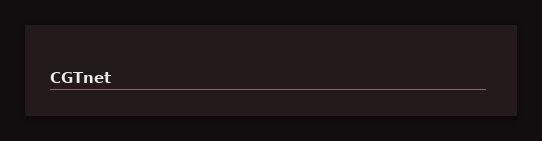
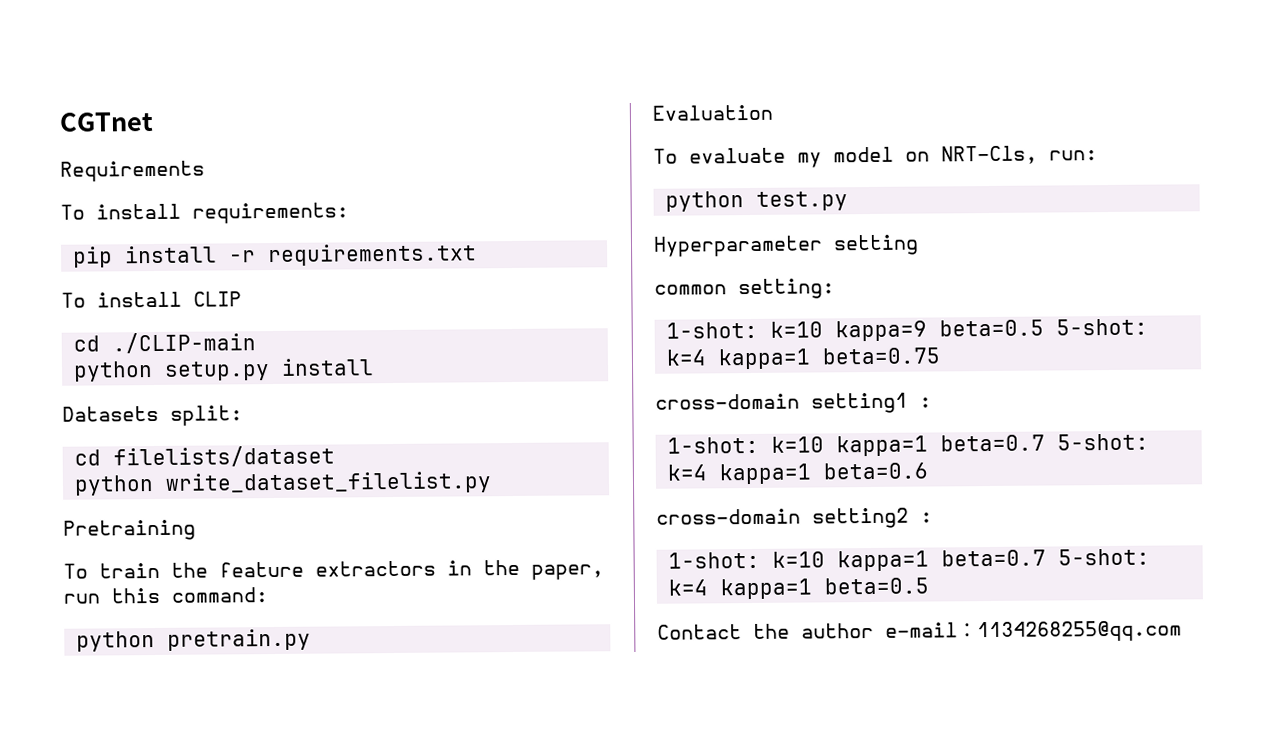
+ Requirements
+ To install requirements:
+ pip install -r requirements.txt
+ To install CLIP
+ cd ./CLIP-main
+ python setup.py install
+ Datasets split:
+ cd filelists/dataset
+ python write_dataset_filelist.py
+ Pretraining
+ To train the feature extractors in the paper, run this command:
+ python pretrain.py
+ Evaluation
+ To evaluate my model on NRT-Cls, run:
+ python test.py
+ Hyperparameter setting
+ common setting:
+ 1-shot: k=10 kappa=9 beta=0.5 5-shot: k=4 kappa=1 beta=0.75
+ cross-domain setting1 :
+ 1-shot: k=10 kappa=1 beta=0.7 5-shot: k=4 kappa=1 beta=0.6
+ cross-domain setting2 :
+ 1-shot: k=10 kappa=1 beta=0.7 5-shot: k=4 kappa=1 beta=0.5
+ Contact the author e-mail：1134268255@qq.com

